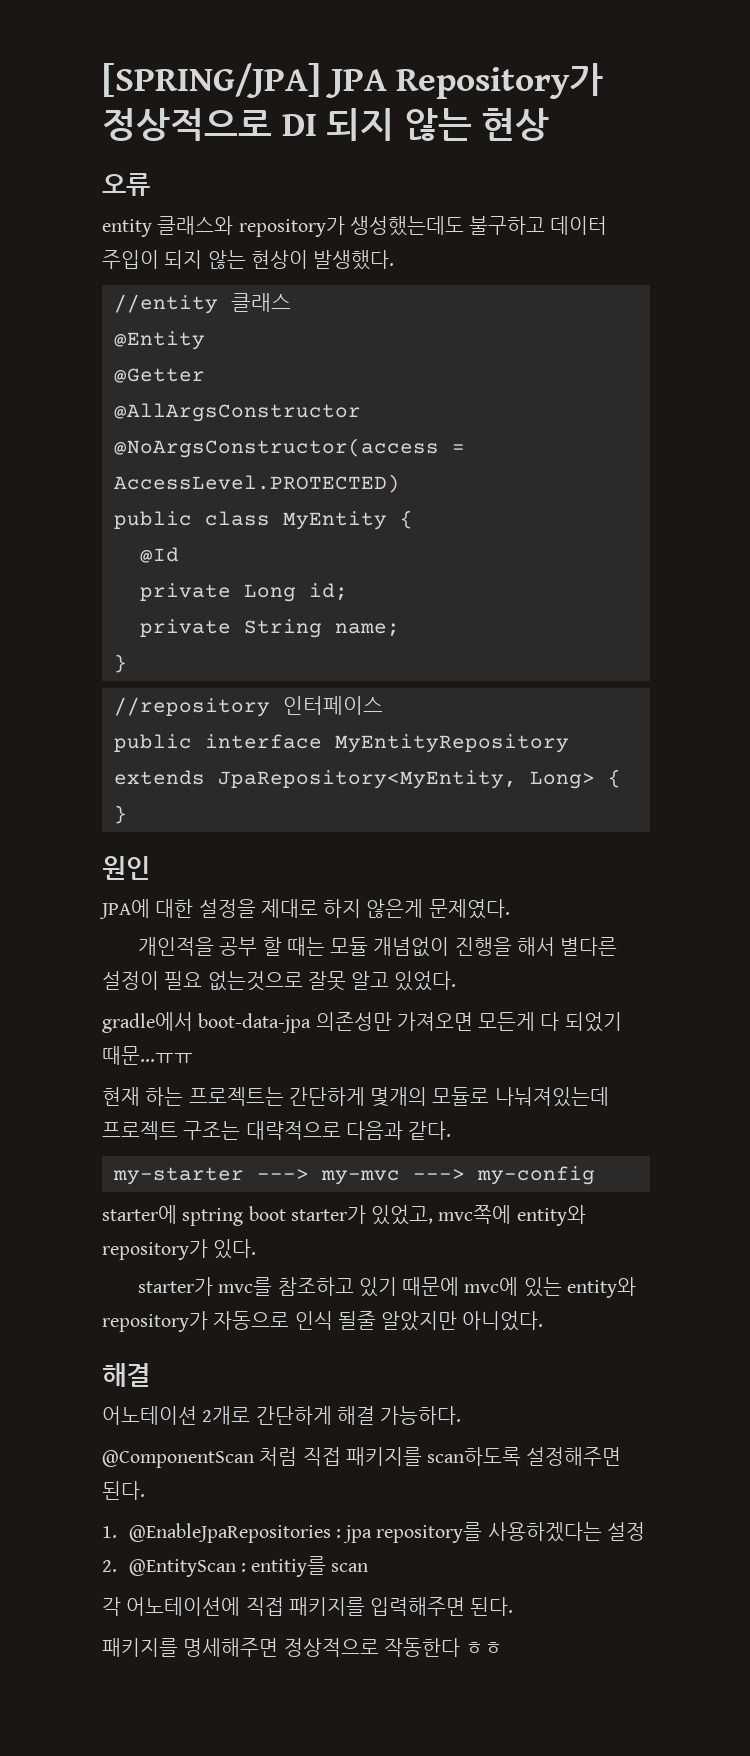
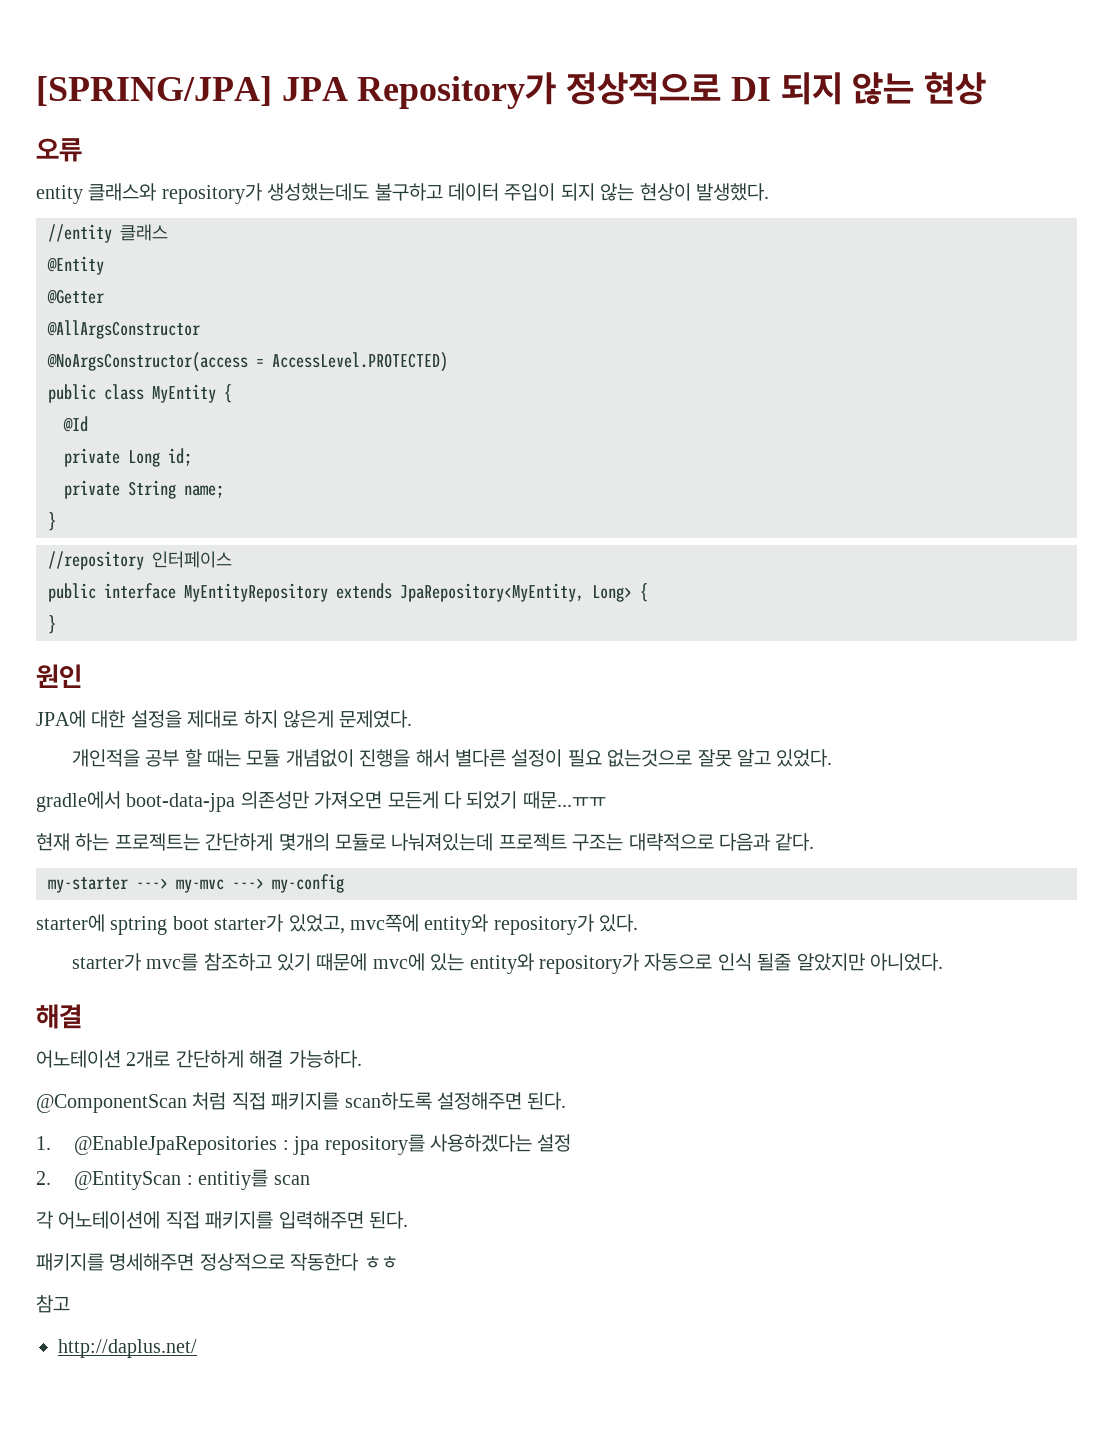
+ 참고
+ http://daplus.net/

